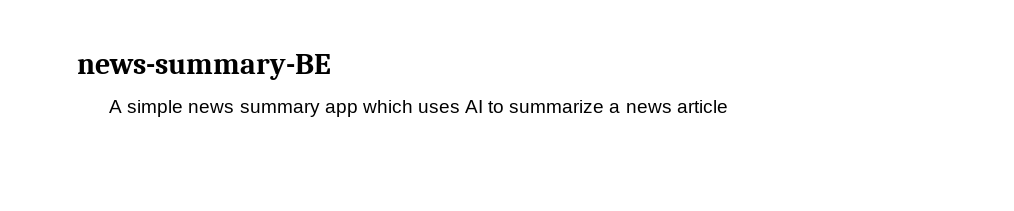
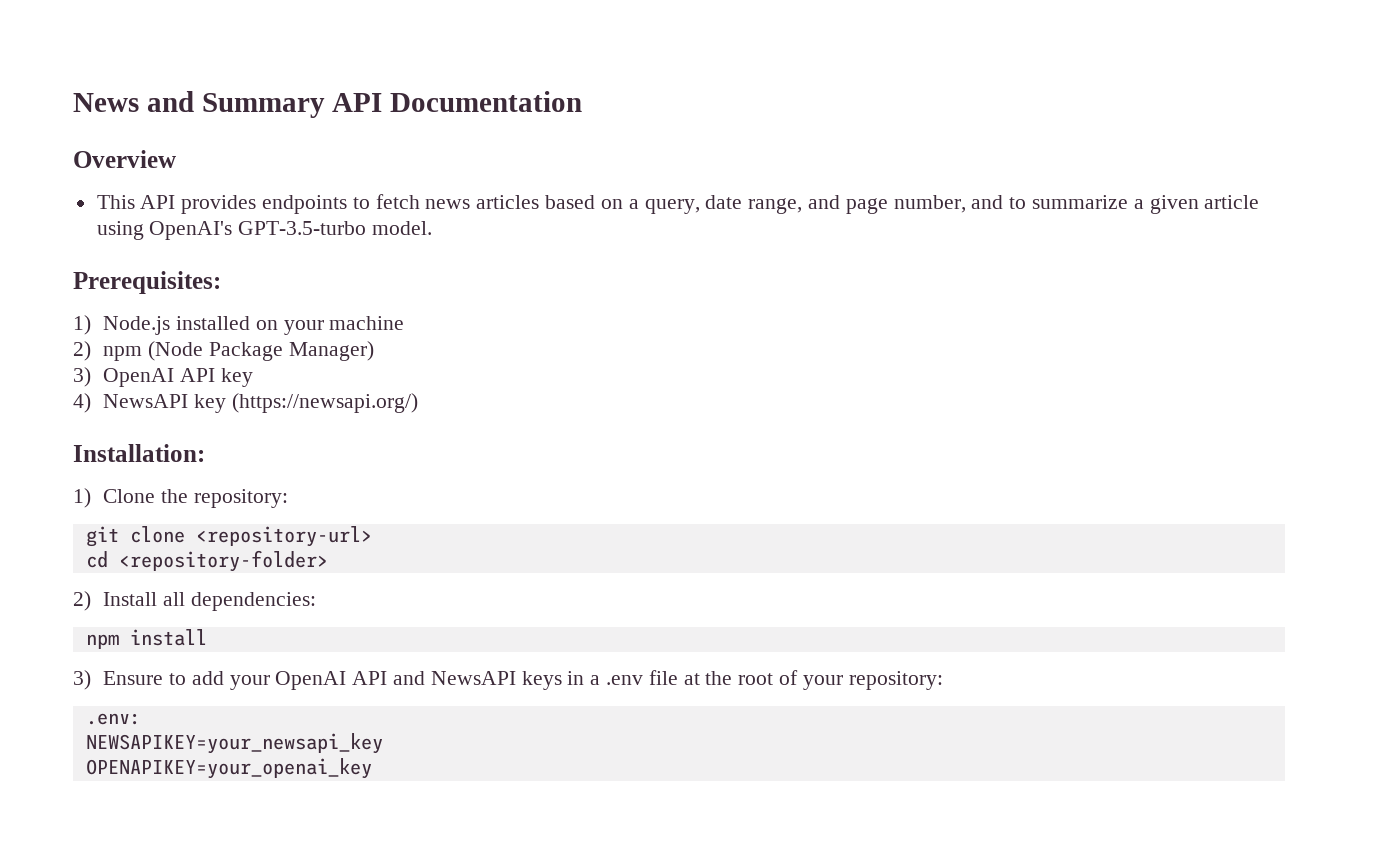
- news-summary-BE
- A simple news summary app which uses AI to summarize a news article
+ News and Summary API Documentation
+ Overview
+ This API provides endpoints to fetch news articles based on a query, date range, and page number, and to summarize a given article using OpenAI's GPT-3.5-turbo model.
+ Prerequisites:
+ 1) Node.js installed on your machine
+ 2) npm (Node Package Manager)
+ 3) OpenAI API key
+ 4) NewsAPI key (https://newsapi.org/)
+ Installation:
+ 1) Clone the repository:
+ git clone <repository-url>
+ cd <repository-folder>
+ 2) Install all dependencies:
+ npm install
+ 3) Ensure to add your OpenAI API and NewsAPI keys in a .env file at the root of your repository:
+ .env:
+ NEWSAPIKEY=your_newsapi_key
+ OPENAPIKEY=your_openai_key

